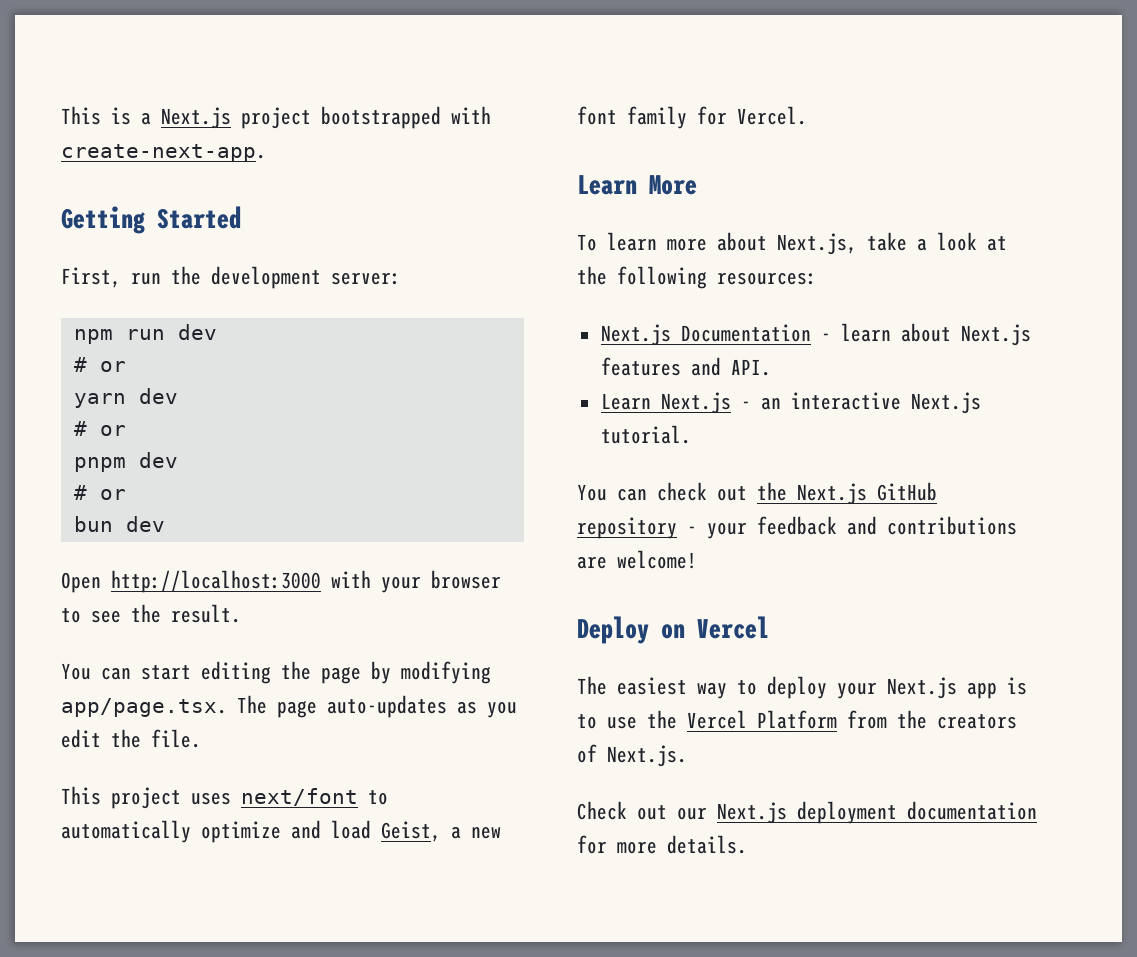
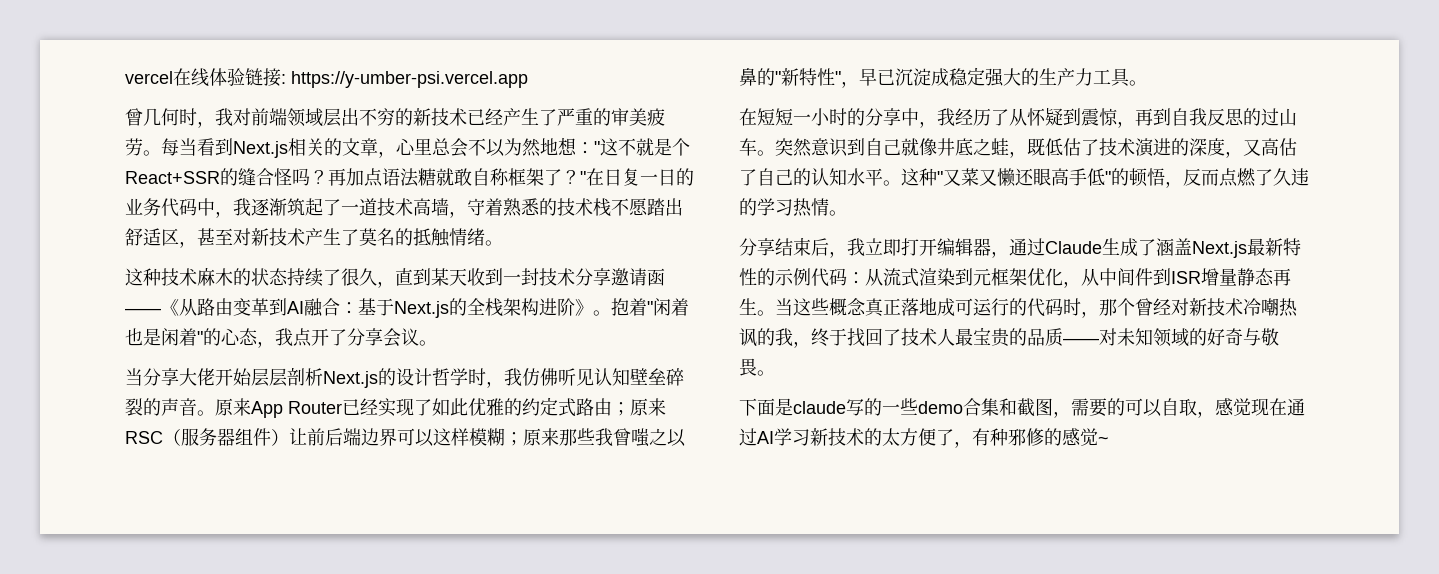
- This is a Next.js project bootstrapped with create-next-app.
- Getting Started
- First, run the development server:
- npm run dev
- # or
- yarn dev
- # or
- pnpm dev
- # or
- bun dev
- Open http://localhost:3000 with your browser to see the result.
- You can start editing the page by modifying app/page.tsx. The page auto-updates as you edit the file.
- This project uses next/font to automatically optimize and load Geist, a new font family for Vercel.
- Learn More
- To learn more about Next.js, take a look at the following resources:
- Next.js Documentation - learn about Next.js features and API.
- Learn Next.js - an interactive Next.js tutorial.
- You can check out the Next.js GitHub repository - your feedback and contributions are welcome!
- Deploy on Vercel
- The easiest way to deploy your Next.js app is to use the Vercel Platform from the creators of Next.js.
- Check out our Next.js deployment documentation for more details.
+ vercel在线体验链接: https://y-umber-psi.vercel.app
+ 曾几何时，我对前端领域层出不穷的新技术已经产生了严重的审美疲劳。每当看到Next.js相关的文章，心里总会不以为然地想："这不就是个React+SSR的缝合怪吗？再加点语法糖就敢自称框架了？"在日复一日的业务代码中，我逐渐筑起了一道技术高墙，守着熟悉的技术栈不愿踏出舒适区，甚至对新技术产生了莫名的抵触情绪。
+ 这种技术麻木的状态持续了很久，直到某天收到一封技术分享邀请函——《从路由变革到AI融合：基于Next.js的全栈架构进阶》。抱着"闲着也是闲着"的心态，我点开了分享会议。
+ 当分享大佬开始层层剖析Next.js的设计哲学时，我仿佛听见认知壁垒碎裂的声音。原来App Router已经实现了如此优雅的约定式路由；原来RSC（服务器组件）让前后端边界可以这样模糊；原来那些我曾嗤之以鼻的"新特性"，早已沉淀成稳定强大的生产力工具。
+ 在短短一小时的分享中，我经历了从怀疑到震惊，再到自我反思的过山车。突然意识到自己就像井底之蛙，既低估了技术演进的深度，又高估了自己的认知水平。这种"又菜又懒还眼高手低"的顿悟，反而点燃了久违的学习热情。
+ 分享结束后，我立即打开编辑器，通过Claude生成了涵盖Next.js最新特性的示例代码：从流式渲染到元框架优化，从中间件到ISR增量静态再生。当这些概念真正落地成可运行的代码时，那个曾经对新技术冷嘲热讽的我，终于找回了技术人最宝贵的品质——对未知领域的好奇与敬畏。
+ 下面是claude写的一些demo合集和截图，需要的可以自取，感觉现在通过AI学习新技术的太方便了，有种邪修的感觉~

